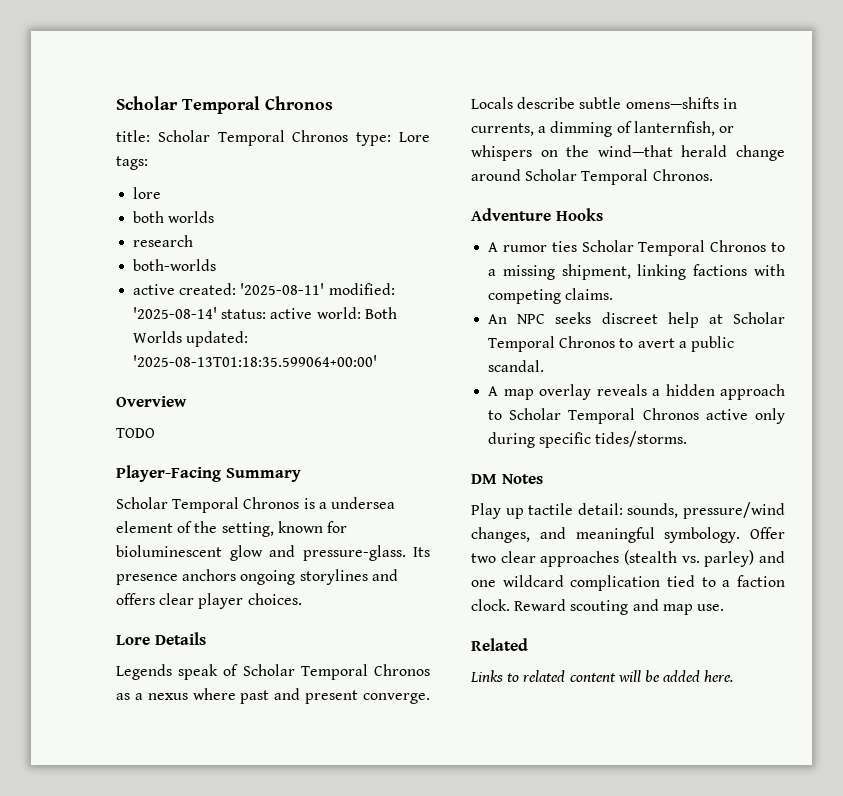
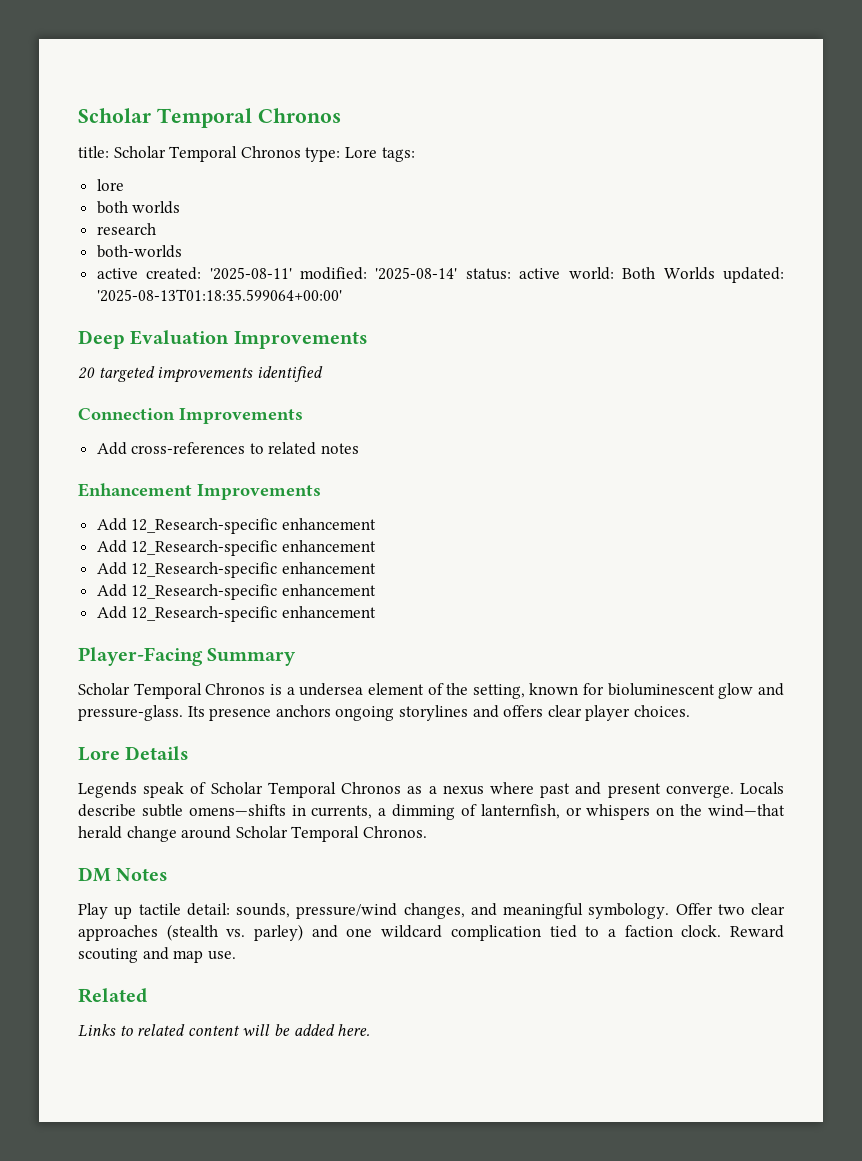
- Overview
- TODO
+ Deep Evaluation Improvements
+ 20 targeted improvements identified
+ Connection Improvements
+ Add cross-references to related notes
+ Enhancement Improvements
+ Add 12_Research-specific enhancement
+ Add 12_Research-specific enhancement
+ Add 12_Research-specific enhancement
+ Add 12_Research-specific enhancement
+ Add 12_Research-specific enhancement
- Adventure Hooks
- A rumor ties Scholar Temporal Chronos to a missing shipment, linking factions with competing claims.
- An NPC seeks discreet help at Scholar Temporal Chronos to avert a public scandal.
- A map overlay reveals a hidden approach to Scholar Temporal Chronos active only during specific tides/storms.

